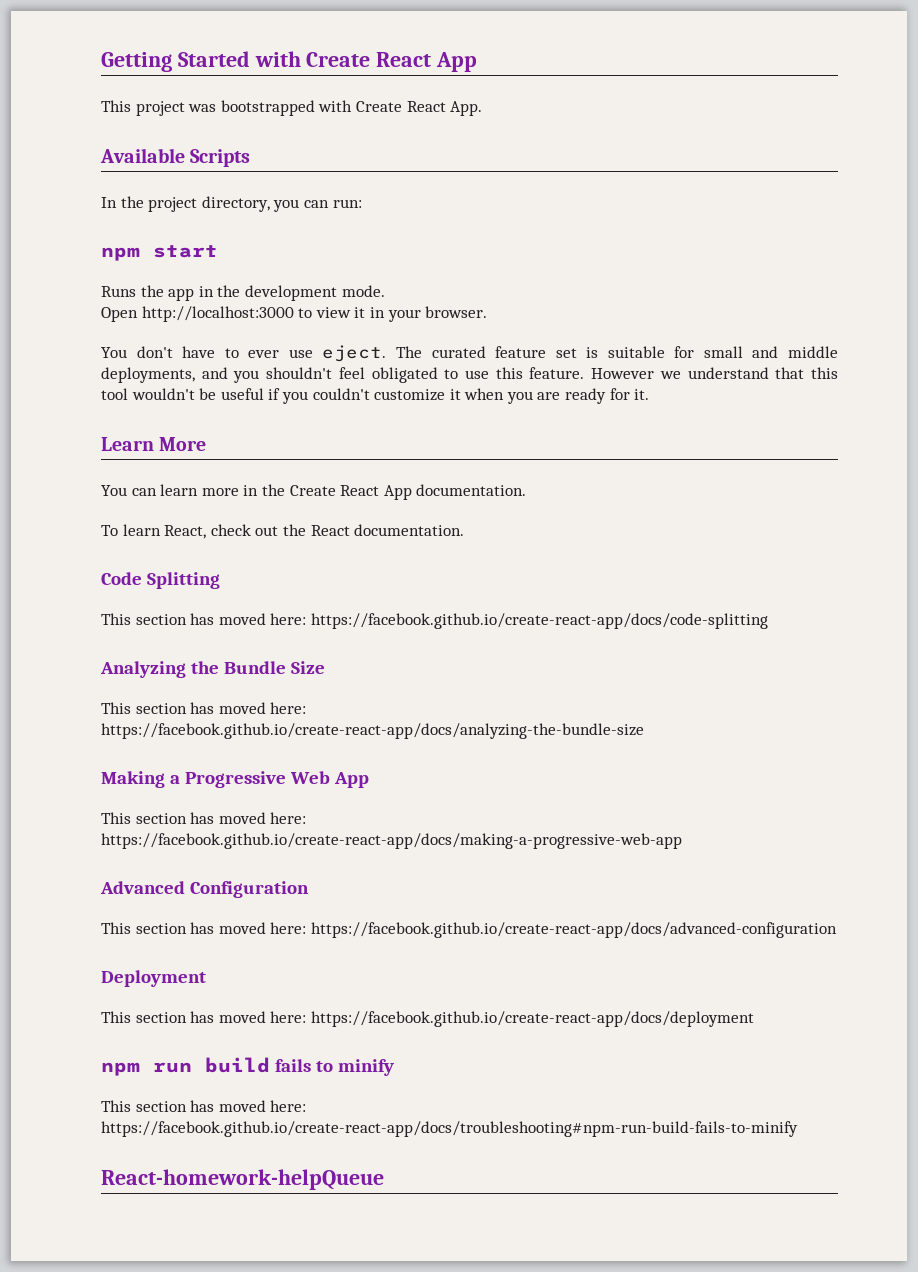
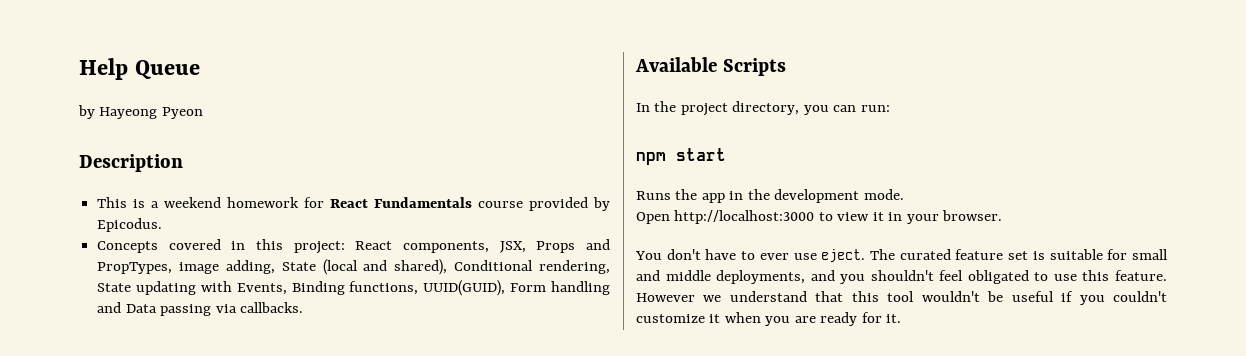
- Getting Started with Create React App
- This project was bootstrapped with Create React App.
+ Help Queue
+ by Hayeong Pyeon
+ Description
+ This is a weekend homework for React Fundamentals course provided by Epicodus.
+ Concepts covered in this project: React components, JSX, Props and PropTypes, image adding, State (local and shared), Conditional rendering, State updating with Events, Binding functions, UUID(GUID), Form handling and Data passing via callbacks.
- Learn More
- You can learn more in the Create React App documentation.
- To learn React, check out the React documentation.
- Code Splitting
- This section has moved here: https://facebook.github.io/create-react-app/docs/code-splitting
- Analyzing the Bundle Size
- This section has moved here: https://facebook.github.io/create-react-app/docs/analyzing-the-bundle-size
- Making a Progressive Web App
- This section has moved here: https://facebook.github.io/create-react-app/docs/making-a-progressive-web-app
- Advanced Configuration
- This section has moved here: https://facebook.github.io/create-react-app/docs/advanced-configuration
- Deployment
- This section has moved here: https://facebook.github.io/create-react-app/docs/deployment
- npm run build fails to minify
- This section has moved here: https://facebook.github.io/create-react-app/docs/troubleshooting#npm-run-build-fails-to-minify
- React-homework-helpQueue

